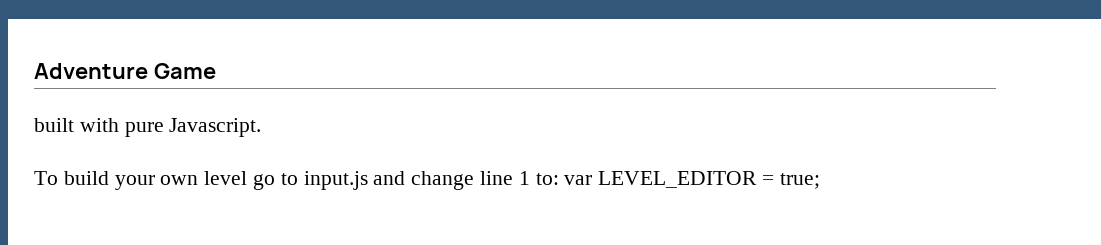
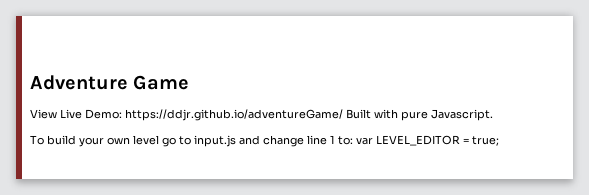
- built with pure Javascript.
+ View Live Demo: https://ddjr.github.io/adventureGame/ Built with pure Javascript.

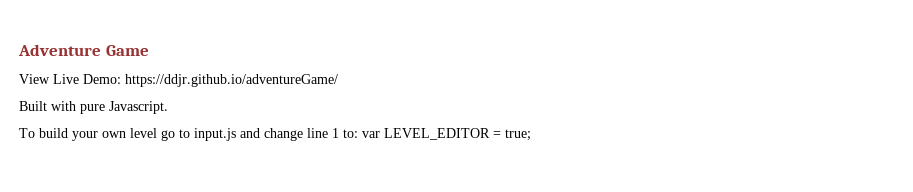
- View Live Demo: https://ddjr.github.io/adventureGame/ Built with pure Javascript.
+ View Live Demo: https://ddjr.github.io/adventureGame/
+ Built with pure Javascript.

